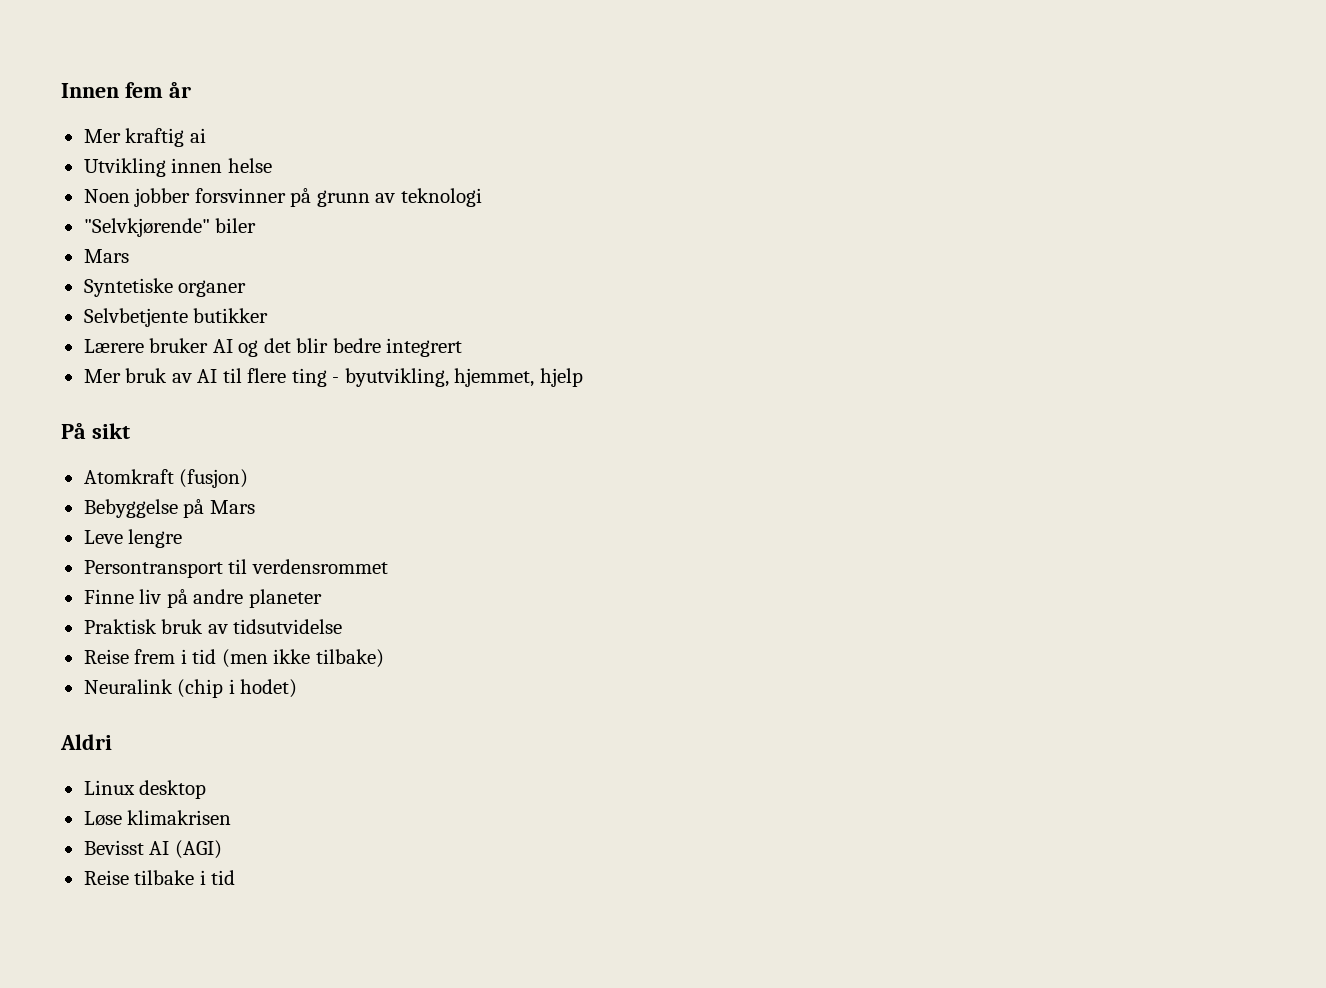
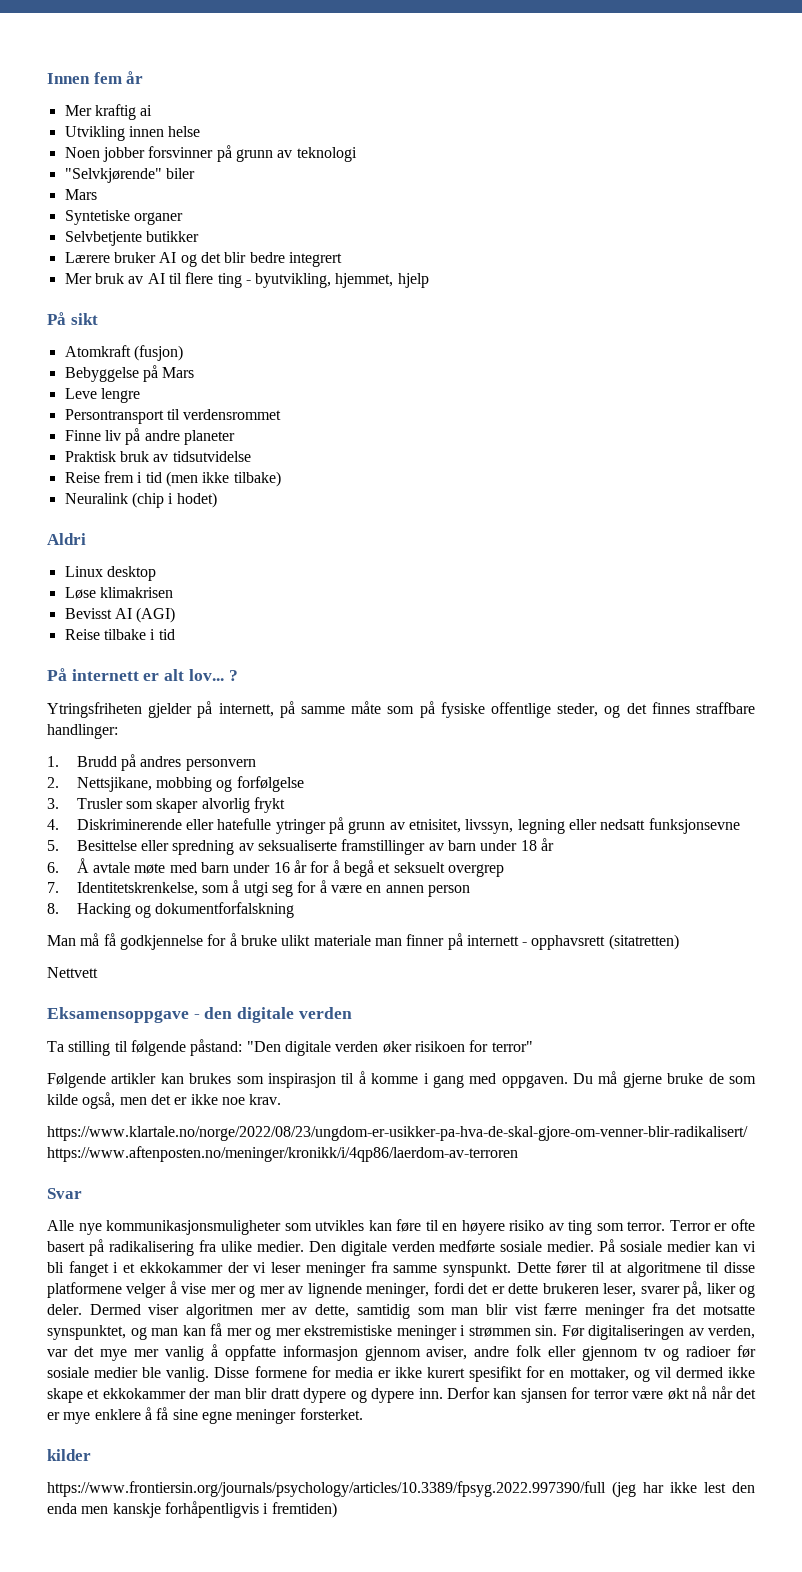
+ På internett er alt lov... ?
+ Ytringsfriheten gjelder på internett, på samme måte som på fysiske offentlige steder, og det finnes straffbare handlinger:
+ 1. Brudd på andres personvern
+ 2. Nettsjikane, mobbing og forfølgelse
+ 3. Trusler som skaper alvorlig frykt
+ 4. Diskriminerende eller hatefulle ytringer på grunn av etnisitet, livssyn, legning eller nedsatt funksjonsevne
+ 5. Besittelse eller spredning av seksualiserte framstillinger av barn under 18 år
+ 6. Å avtale møte med barn under 16 år for å begå et seksuelt overgrep
+ 7. Identitetskrenkelse, som å utgi seg for å være en annen person
+ 8. Hacking og dokumentforfalskning
+ Man må få godkjennelse for å bruke ulikt materiale man finner på internett - opphavsrett (sitatretten)
+ Nettvett
+ Eksamensoppgave - den digitale verden
+ Ta stilling til følgende påstand: "Den digitale verden øker risikoen for terror"
+ Følgende artikler kan brukes som inspirasjon til å komme i gang med oppgaven. Du må gjerne bruke de som kilde også, men det er ikke noe krav.
+ https://www.klartale.no/norge/2022/08/23/ungdom-er-usikker-pa-hva-de-skal-gjore-om-venner-blir-radikalisert/ https://www.aftenposten.no/meninger/kronikk/i/4qp86/laerdom-av-terroren
+ Svar
+ Alle nye kommunikasjonsmuligheter som utvikles kan føre til en høyere risiko av ting som terror. Terror er ofte basert på radikalisering fra ulike medier. Den digitale verden medførte sosiale medier. På sosiale medier kan vi bli fanget i et ekkokammer der vi leser meninger fra samme synspunkt. Dette fører til at algoritmene til disse platformene velger å vise mer og mer av lignende meninger, fordi det er dette brukeren leser, svarer på, liker og deler. Dermed viser algoritmen mer av dette, samtidig som man blir vist færre meninger fra det motsatte synspunktet, og man kan få mer og mer ekstremistiske meninger i strømmen sin. Før digitaliseringen av verden, var det mye mer vanlig å oppfatte informasjon gjennom aviser, andre folk eller gjennom tv og radioer før sosiale medier ble vanlig. Disse formene for media er ikke kurert spesifikt for en mottaker, og vil dermed ikke skape et ekkokammer der man blir dratt dypere og dypere inn. Derfor kan sjansen for terror være økt nå når det er mye enklere å få sine egne meninger forsterket.
+ kilder
+ https://www.frontiersin.org/journals/psychology/articles/10.3389/fpsyg.2022.997390/full (jeg har ikke lest den enda men kanskje forhåpentligvis i fremtiden)

